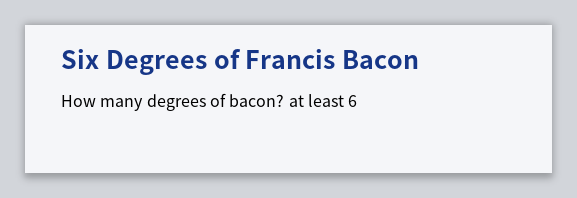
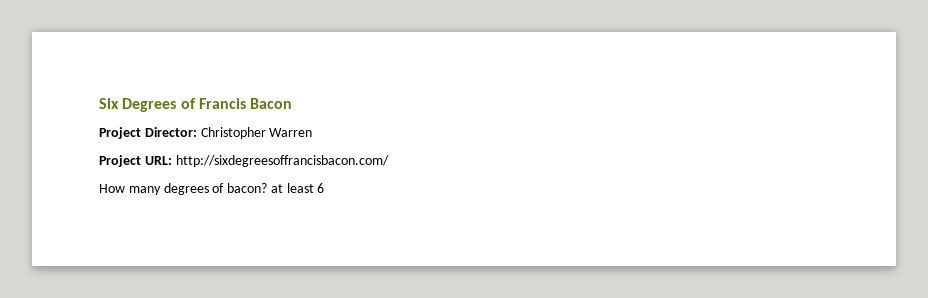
+ Project Director: Christopher Warren
+ Project URL: http://sixdegreesoffrancisbacon.com/

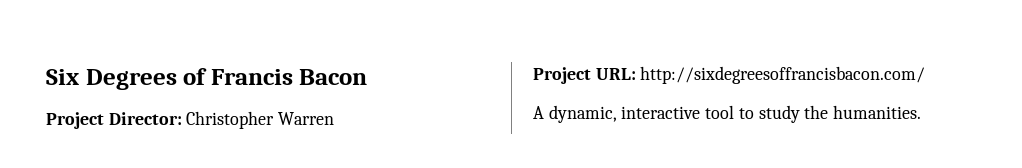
- How many degrees of bacon? at least 6
+ A dynamic, interactive tool to study the humanities.

